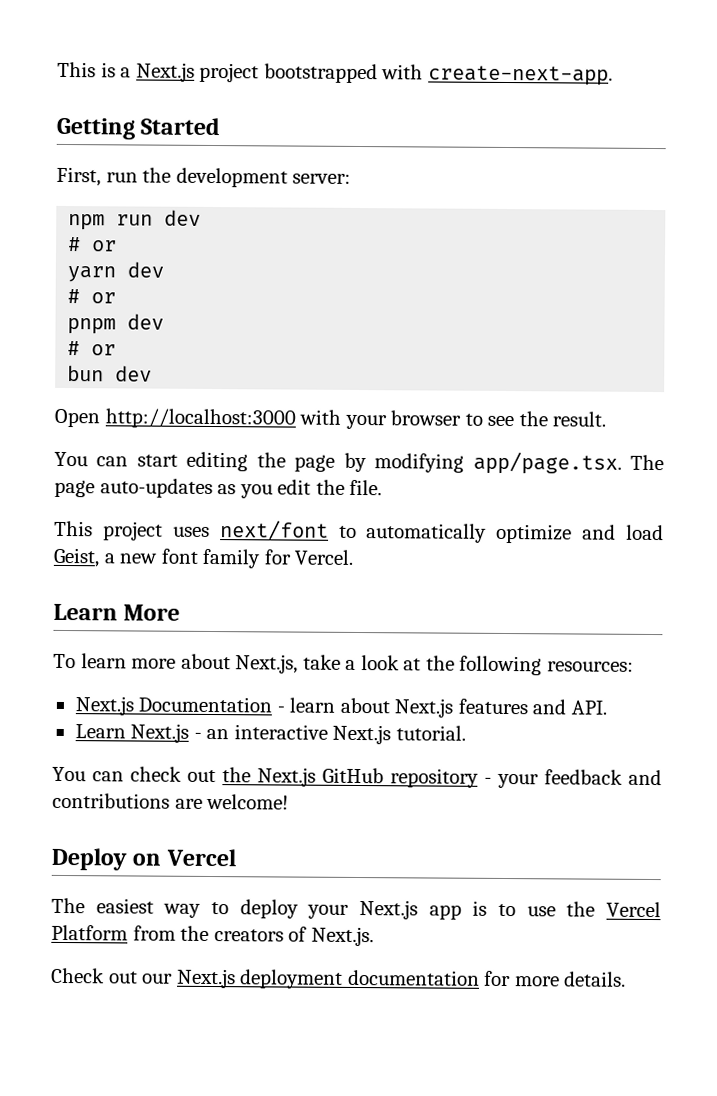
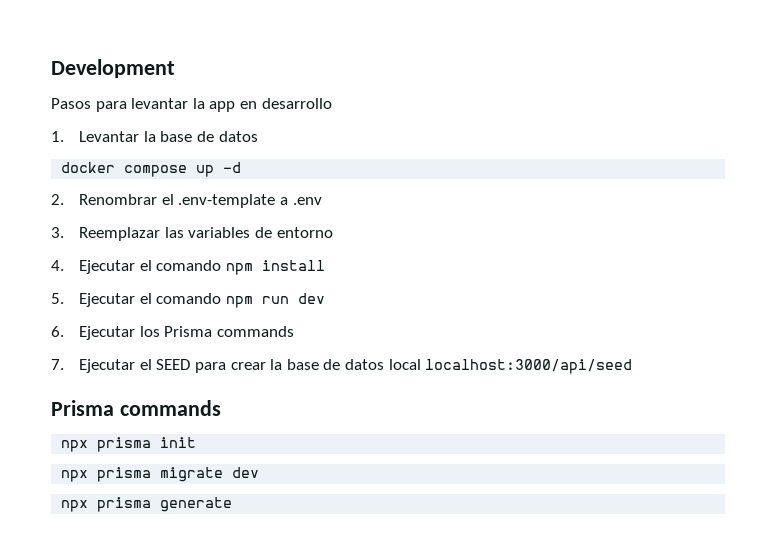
- This is a Next.js project bootstrapped with create-next-app.
- Getting Started
- First, run the development server:
- npm run dev
- # or
- yarn dev
- # or
- pnpm dev
- # or
- bun dev
- Open http://localhost:3000 with your browser to see the result.
- You can start editing the page by modifying app/page.tsx. The page auto-updates as you edit the file.
- This project uses next/font to automatically optimize and load Geist, a new font family for Vercel.
- Learn More
- To learn more about Next.js, take a look at the following resources:
- Next.js Documentation - learn about Next.js features and API.
- Learn Next.js - an interactive Next.js tutorial.
- You can check out the Next.js GitHub repository - your feedback and contributions are welcome!
- Deploy on Vercel
- The easiest way to deploy your Next.js app is to use the Vercel Platform from the creators of Next.js.
- Check out our Next.js deployment documentation for more details.
+ Development
+ Pasos para levantar la app en desarrollo
+ 1. Levantar la base de datos
+ docker compose up -d
+ 2. Renombrar el .env-template a .env
+ 3. Reemplazar las variables de entorno
+ 4. Ejecutar el comando npm install
+ 5. Ejecutar el comando npm run dev
+ 6. Ejecutar los Prisma commands
+ 7. Ejecutar el SEED para crear la base de datos local localhost:3000/api/seed
+ Prisma commands
+ npx prisma init
+ npx prisma migrate dev
+ npx prisma generate

